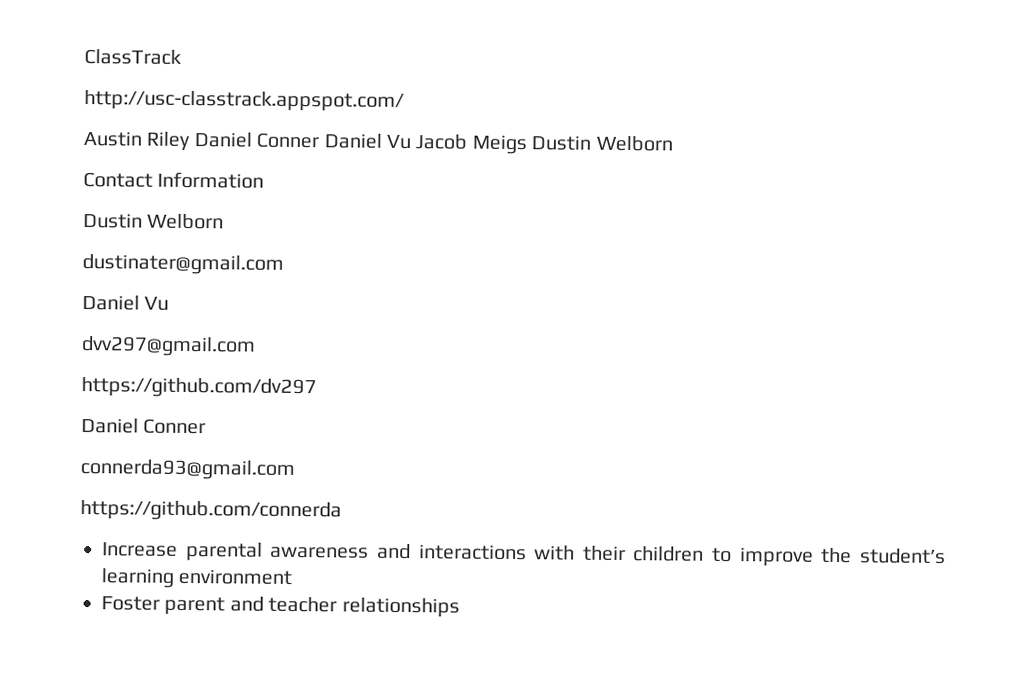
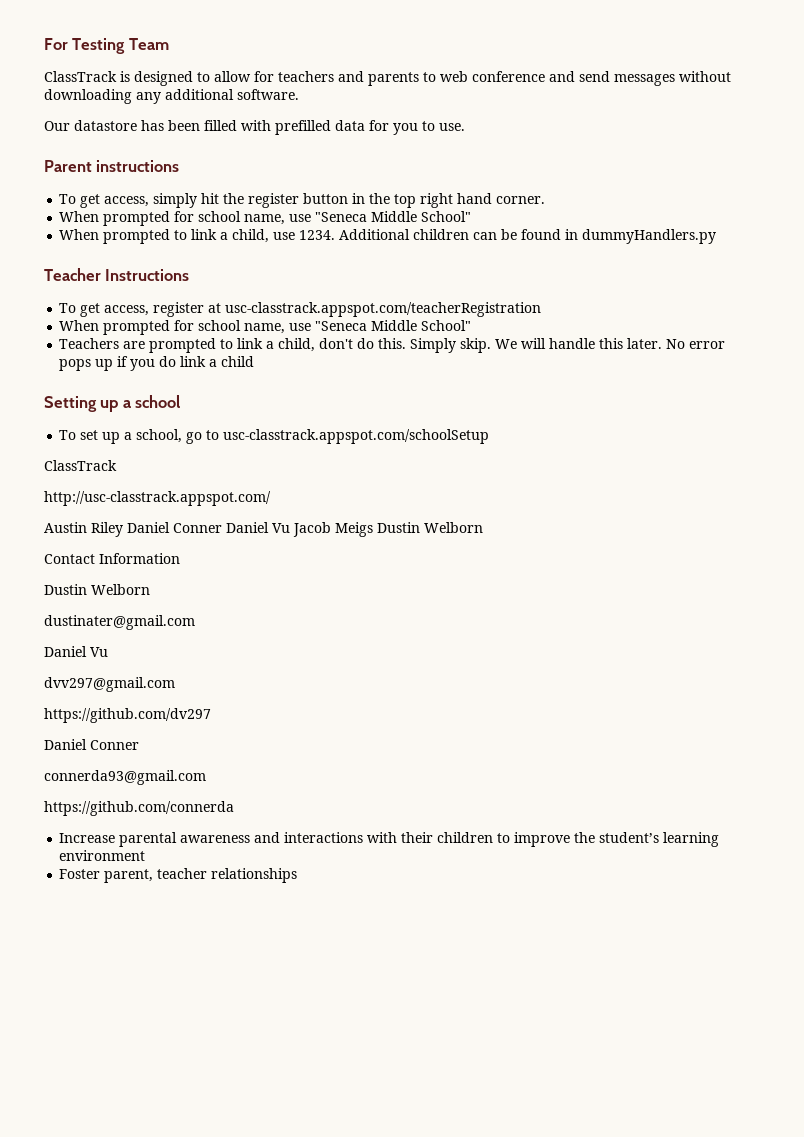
+ For Testing Team
+ ClassTrack is designed to allow for teachers and parents to web conference and send messages without downloading any additional software.
+ Our datastore has been filled with prefilled data for you to use.
+ Parent instructions
+ To get access, simply hit the register button in the top right hand corner.
+ When prompted for school name, use "Seneca Middle School"
+ When prompted to link a child, use 1234. Additional children can be found in dummyHandlers.py
+ Teacher Instructions
+ To get access, register at usc-classtrack.appspot.com/teacherRegistration
+ When prompted for school name, use "Seneca Middle School"
+ Teachers are prompted to link a child, don't do this. Simply skip. We will handle this later. No error pops up if you do link a child
+ Setting up a school
+ To set up a school, go to usc-classtrack.appspot.com/schoolSetup
- Foster parent and teacher relationships
+ Foster parent, teacher relationships

